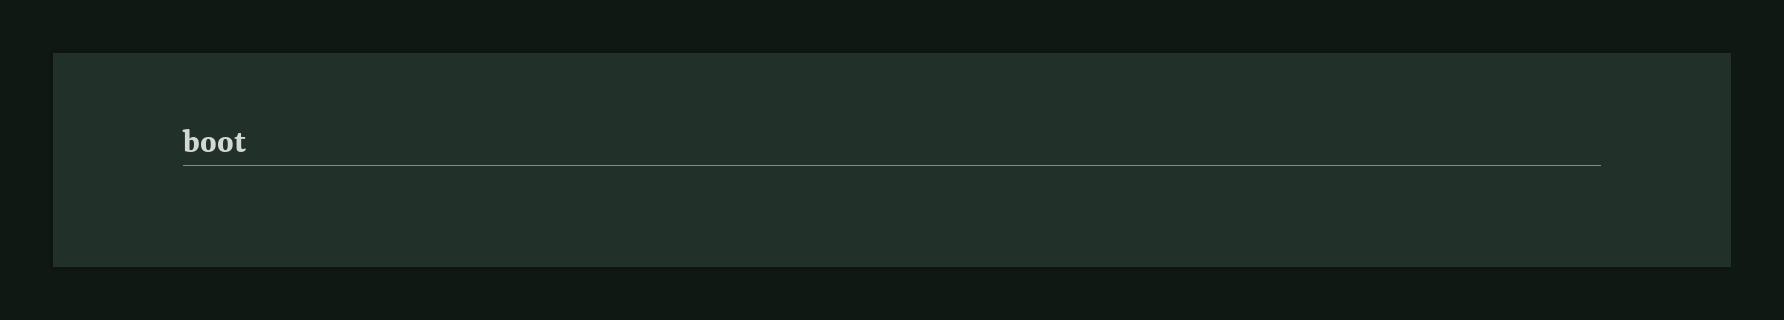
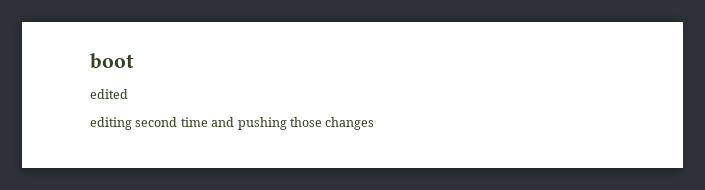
+ edited
+ editing second time and pushing those changes

